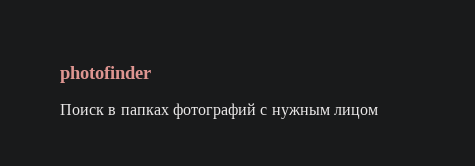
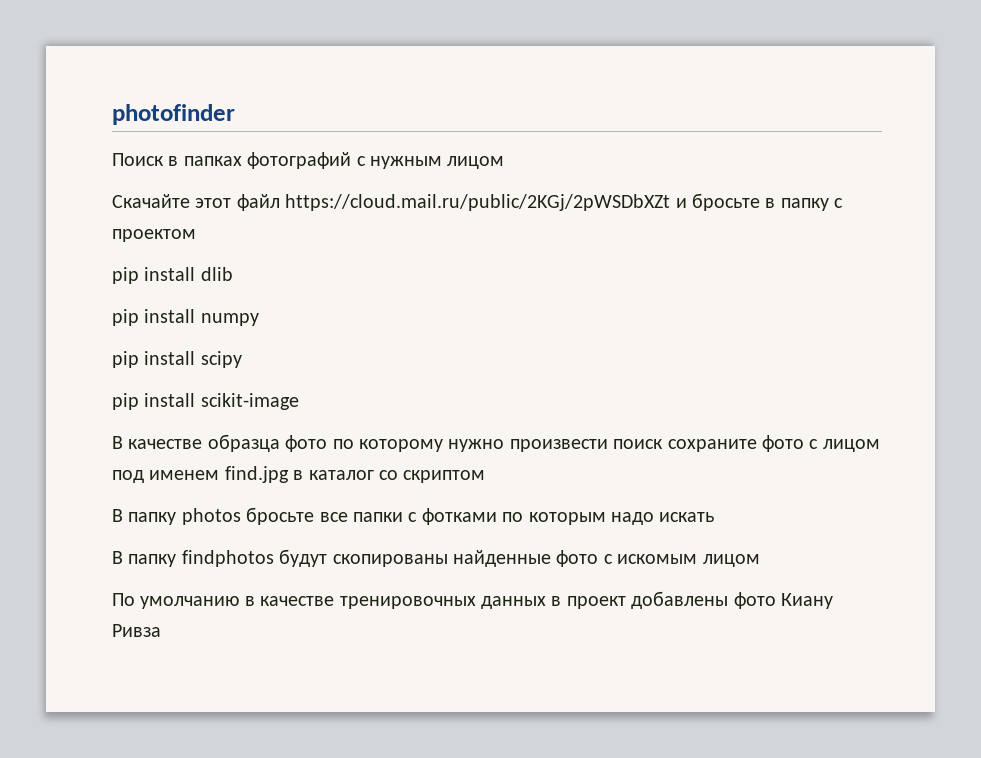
+ Скачайте этот файл https://cloud.mail.ru/public/2KGj/2pWSDbXZt и бросьте в папку с проектом
+ pip install dlib
+ pip install numpy
+ pip install scipy
+ pip install scikit-image
+ В качестве образца фото по которому нужно произвести поиск сохраните фото с лицом под именем find.jpg в каталог со скриптом
+ В папку photos бросьте все папки с фотками по которым надо искать
+ В папку findphotos будут скопированы найденные фото с искомым лицом
+ По умолчанию в качестве тренировочных данных в проект добавлены фото Киану Ривза

